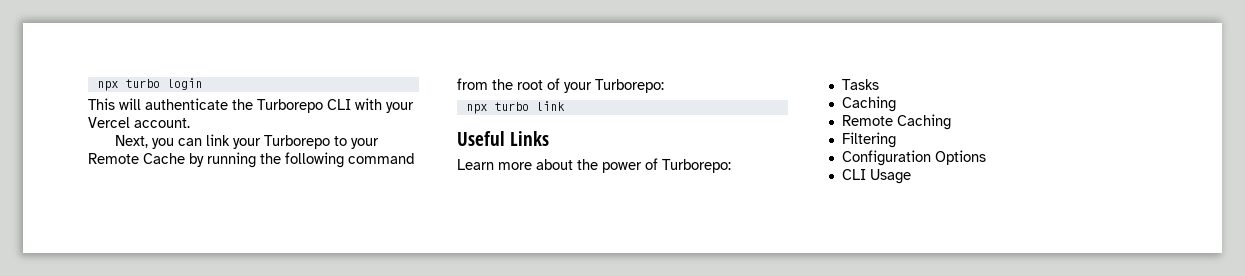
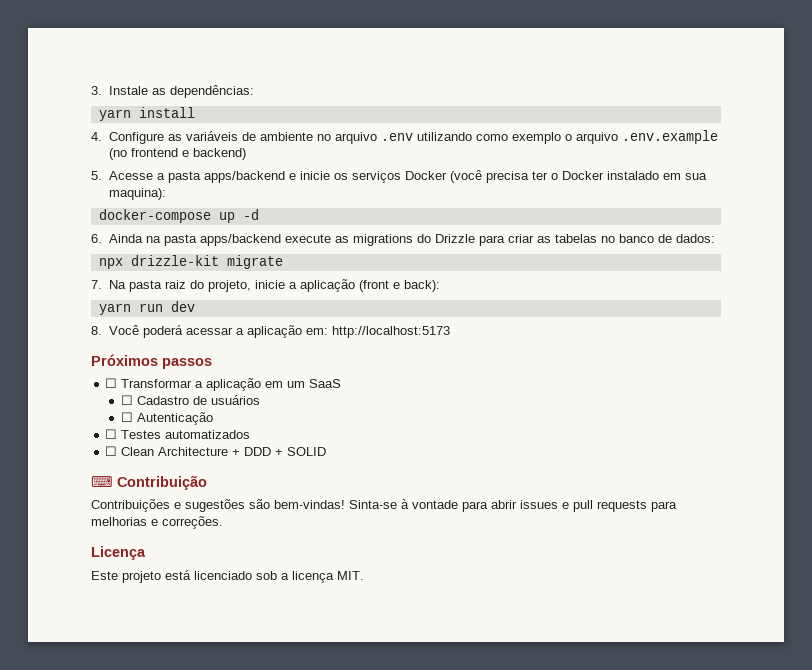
- npx turbo login
- This will authenticate the Turborepo CLI with your Vercel account.
- Next, you can link your Turborepo to your Remote Cache by running the following command from the root of your Turborepo:
- npx turbo link
- Useful Links
- Learn more about the power of Turborepo:
- Tasks
- Caching
- Remote Caching
- Filtering
- Configuration Options
- CLI Usage
+ 3. Instale as dependências:
+ yarn install
+ 4. Configure as variáveis de ambiente no arquivo .env utilizando como exemplo o arquivo .env.example (no frontend e backend)
+ 5. Acesse a pasta apps/backend e inicie os serviços Docker (você precisa ter o Docker instalado em sua maquina):
+ docker-compose up -d
+ 6. Ainda na pasta apps/backend execute as migrations do Drizzle para criar as tabelas no banco de dados:
+ npx drizzle-kit migrate
+ 7. Na pasta raiz do projeto, inicie a aplicação (front e back):
+ yarn run dev
+ 8. Você poderá acessar a aplicação em: http://localhost:5173
+ Próximos passos
+ ☐ Transformar a aplicação em um SaaS
+ ☐ Cadastro de usuários
+ ☐ Autenticação
+ ☐ Testes automatizados
+ ☐ Clean Architecture + DDD + SOLID
+ ⌨ Contribuição
+ Contribuições e sugestões são bem-vindas! Sinta-se à vontade para abrir issues e pull requests para melhorias e correções.
+ Licença
+ Este projeto está licenciado sob a licença MIT.

